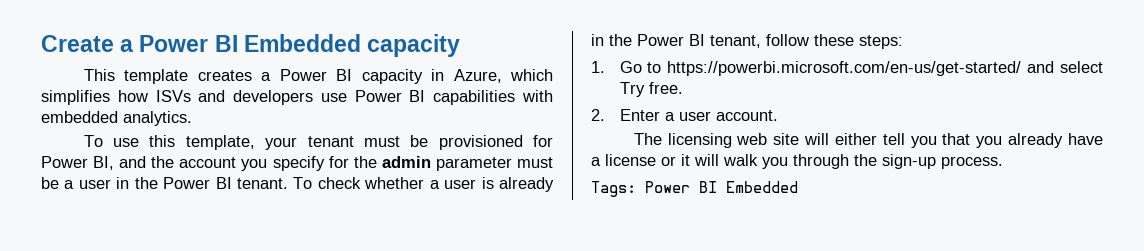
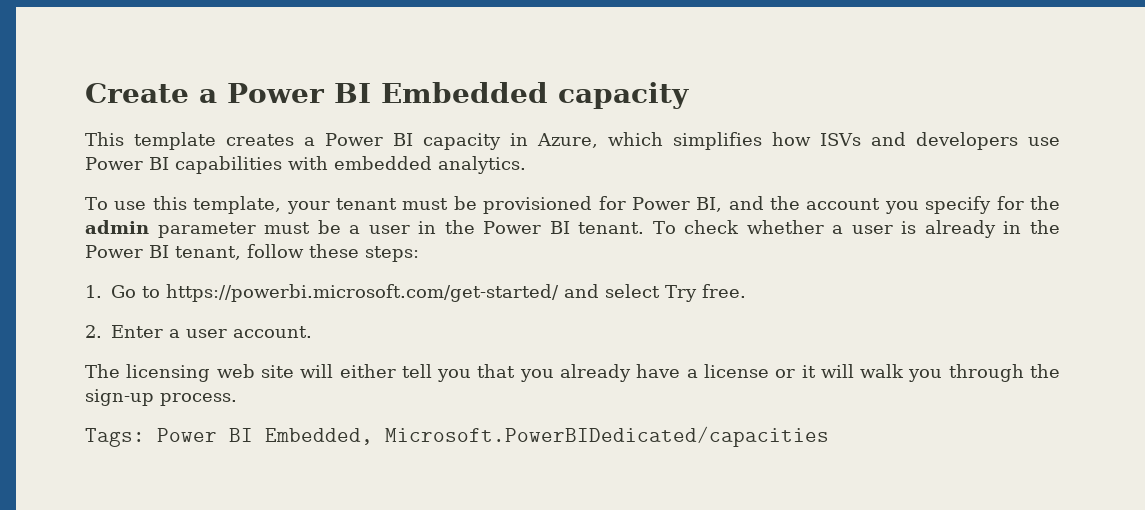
- 1. Go to https://powerbi.microsoft.com/en-us/get-started/ and select Try free.
+ 1. Go to https://powerbi.microsoft.com/get-started/ and select Try free.
- Tags: Power BI Embedded
+ Tags: Power BI Embedded, Microsoft.PowerBIDedicated/capacities

